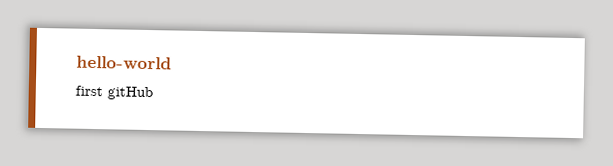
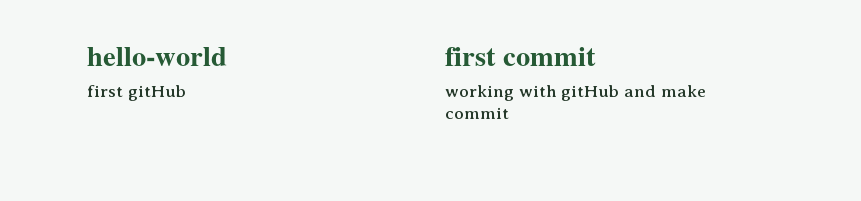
+ first commit
+ working with gitHub and make commit

